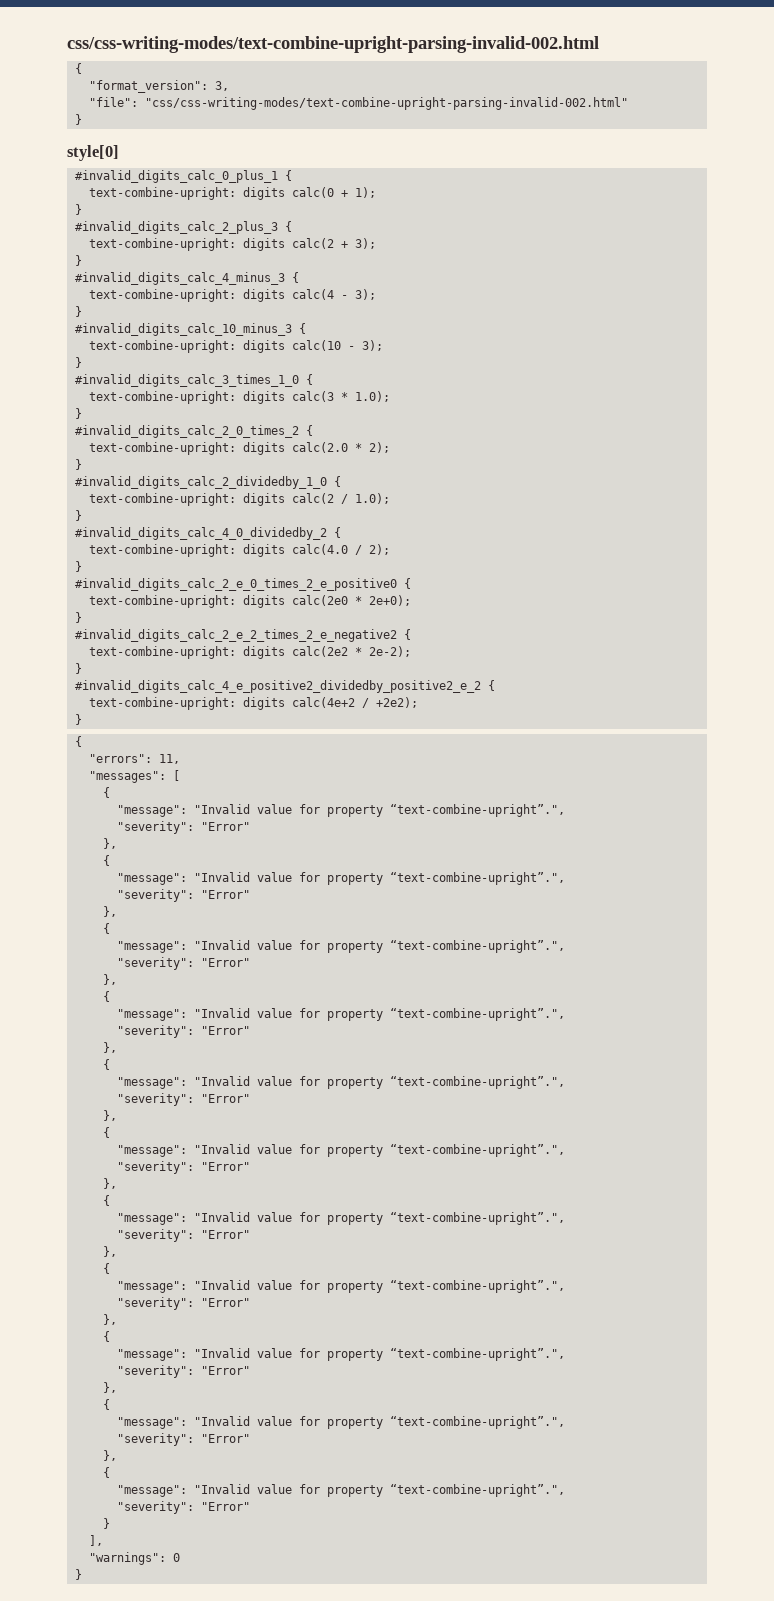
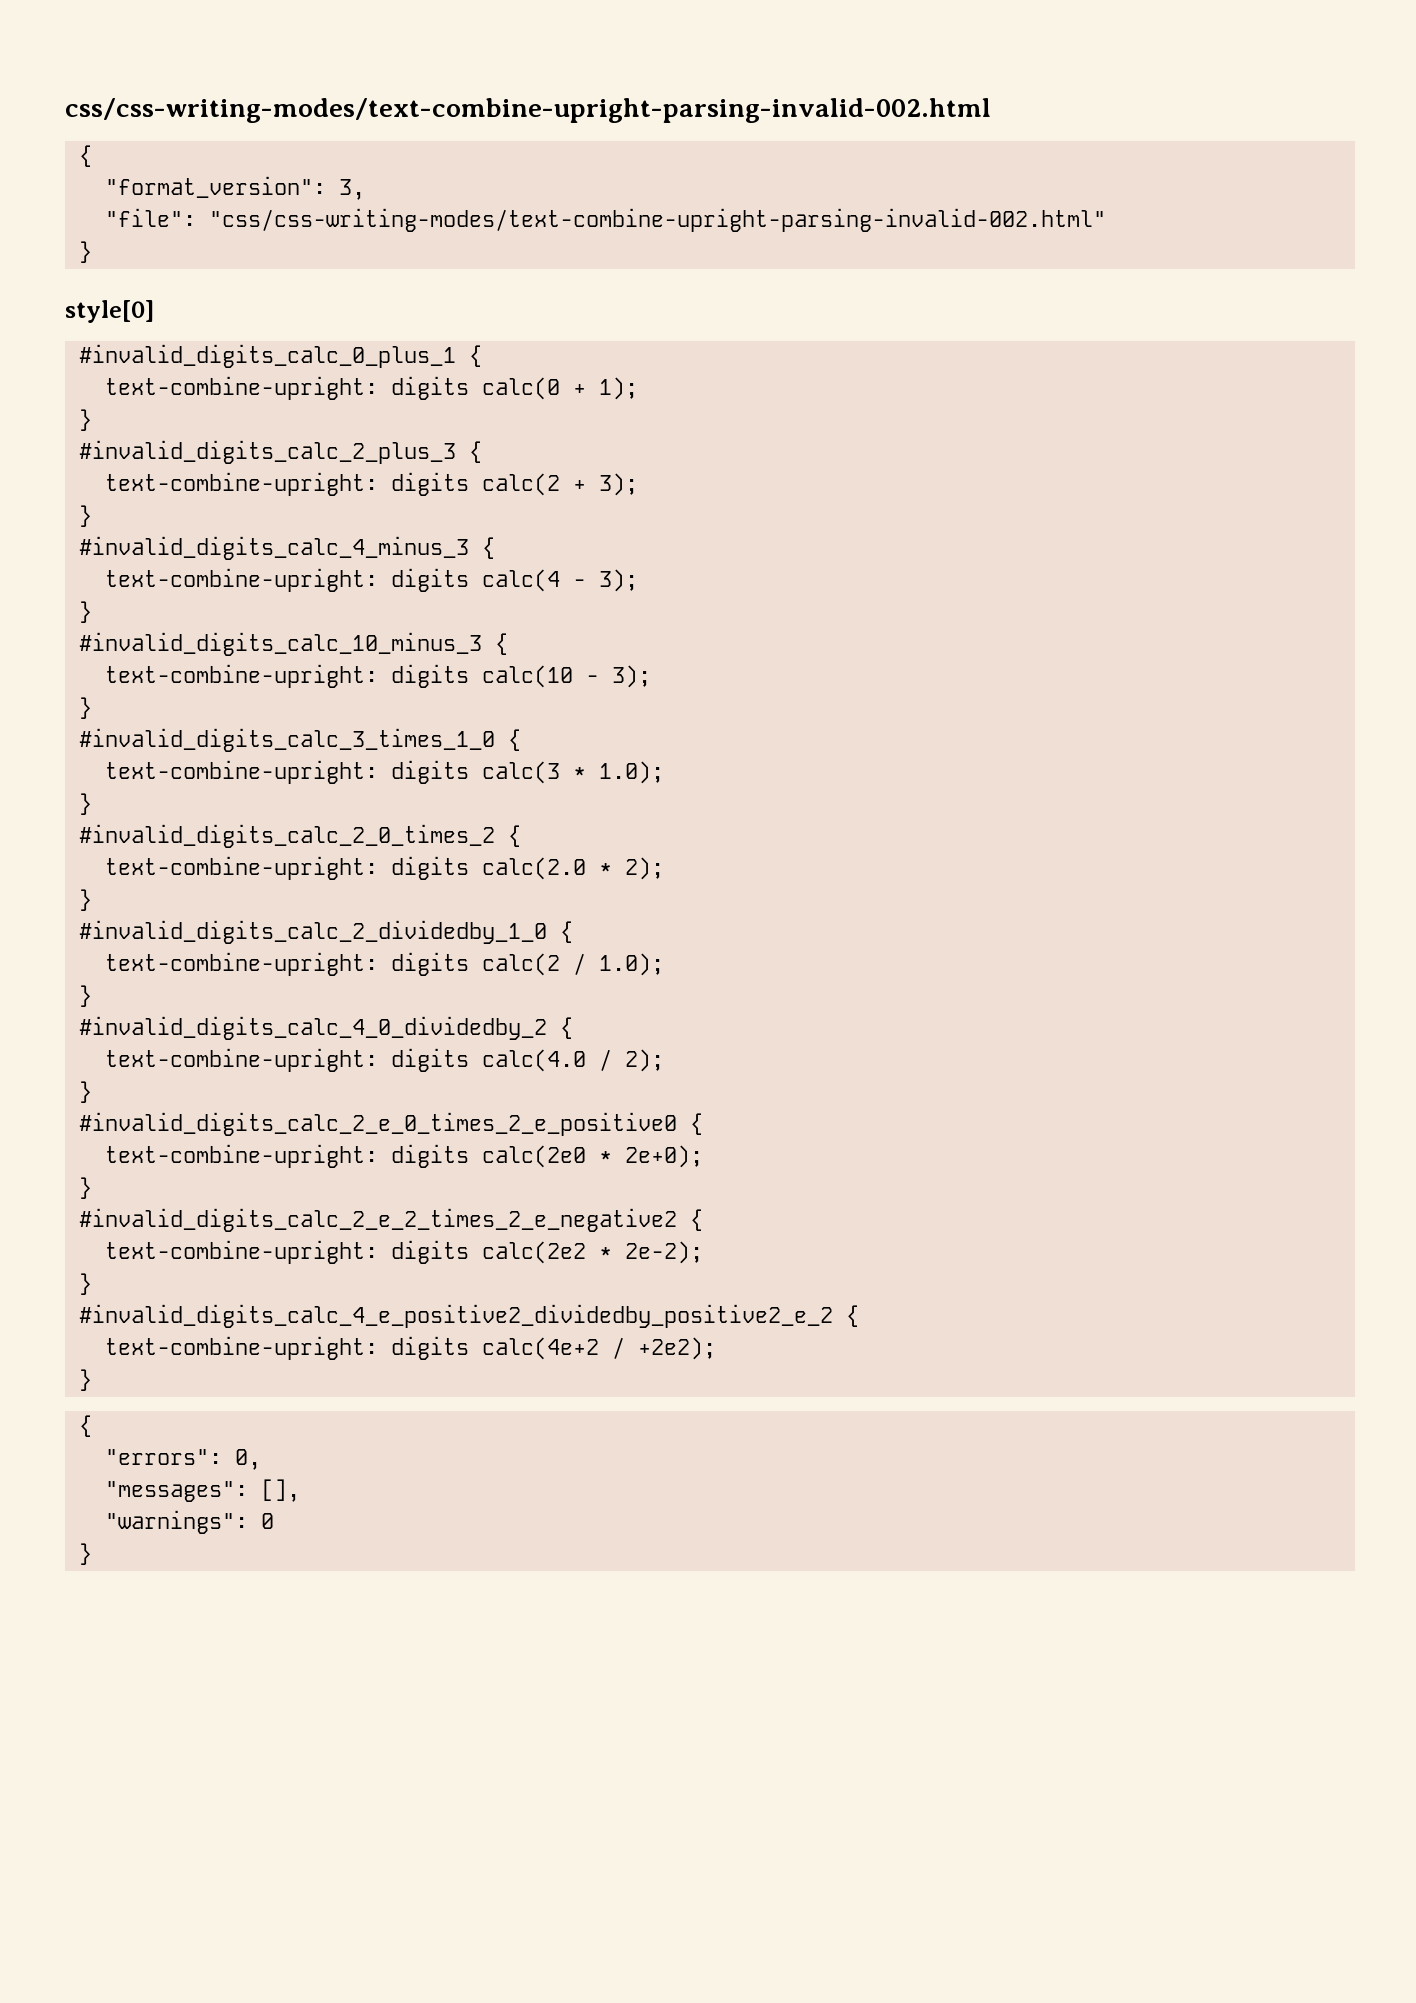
- "errors": 11,
+ "errors": 0,
- "messages": [
- {
- "message": "Invalid value for property “text-combine-upright”.",
- "severity": "Error"
- },
- {
- "message": "Invalid value for property “text-combine-upright”.",
- "severity": "Error"
- },
- {
- "message": "Invalid value for property “text-combine-upright”.",
- "severity": "Error"
- },
- {
- "message": "Invalid value for property “text-combine-upright”.",
- "severity": "Error"
- },
- {
- "message": "Invalid value for property “text-combine-upright”.",
- "severity": "Error"
- },
- {
- "message": "Invalid value for property “text-combine-upright”.",
- "severity": "Error"
- },
- {
- "message": "Invalid value for property “text-combine-upright”.",
- "severity": "Error"
- },
- {
- "message": "Invalid value for property “text-combine-upright”.",
- "severity": "Error"
- },
- {
- "message": "Invalid value for property “text-combine-upright”.",
- "severity": "Error"
- },
- {
- "message": "Invalid value for property “text-combine-upright”.",
- "severity": "Error"
- },
- {
- "message": "Invalid value for property “text-combine-upright”.",
- "severity": "Error"
- }
- ],
+ "messages": [],

